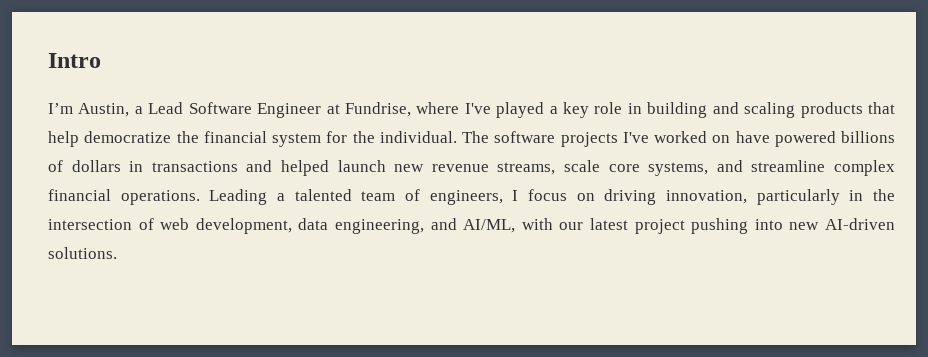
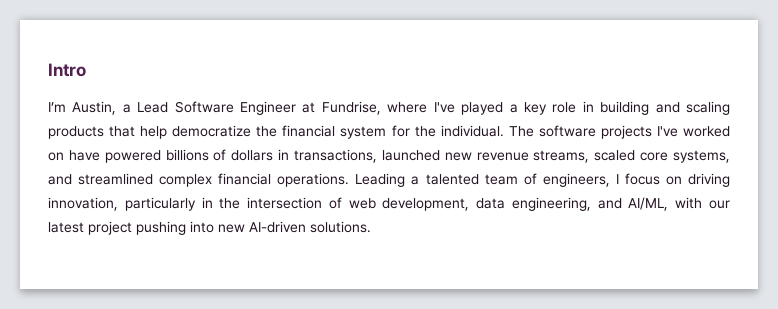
- The software projects I've worked on have powered billions of dollars in transactions and helped launch new revenue streams, scale core systems, and streamline complex financial operations.
+ The software projects I've worked on have powered billions of dollars in transactions, launched new revenue streams, scaled core systems, and streamlined complex financial operations.

